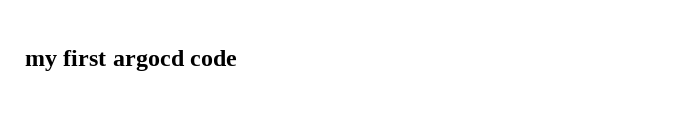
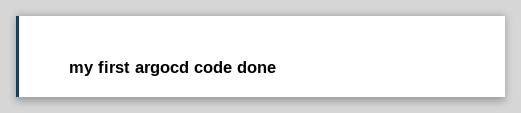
- my first argocd code
+ my first argocd code done

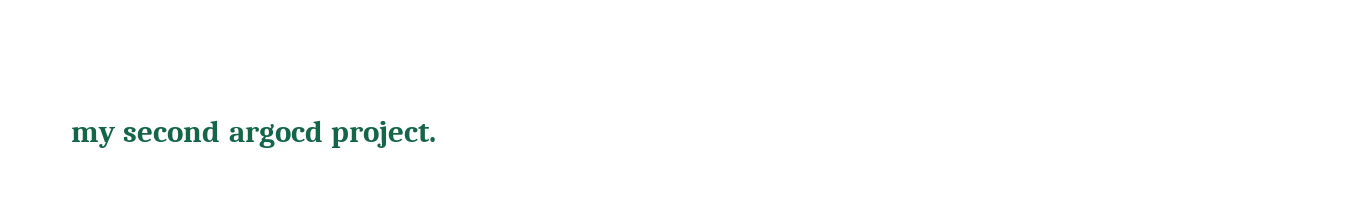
- my first argocd code done
+ my second argocd project.

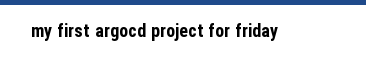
- my second argocd project.
+ my first argocd project for friday

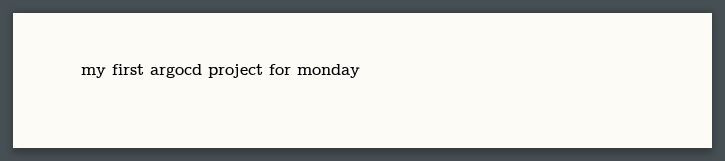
- my first argocd project for friday
+ my first argocd project for monday

